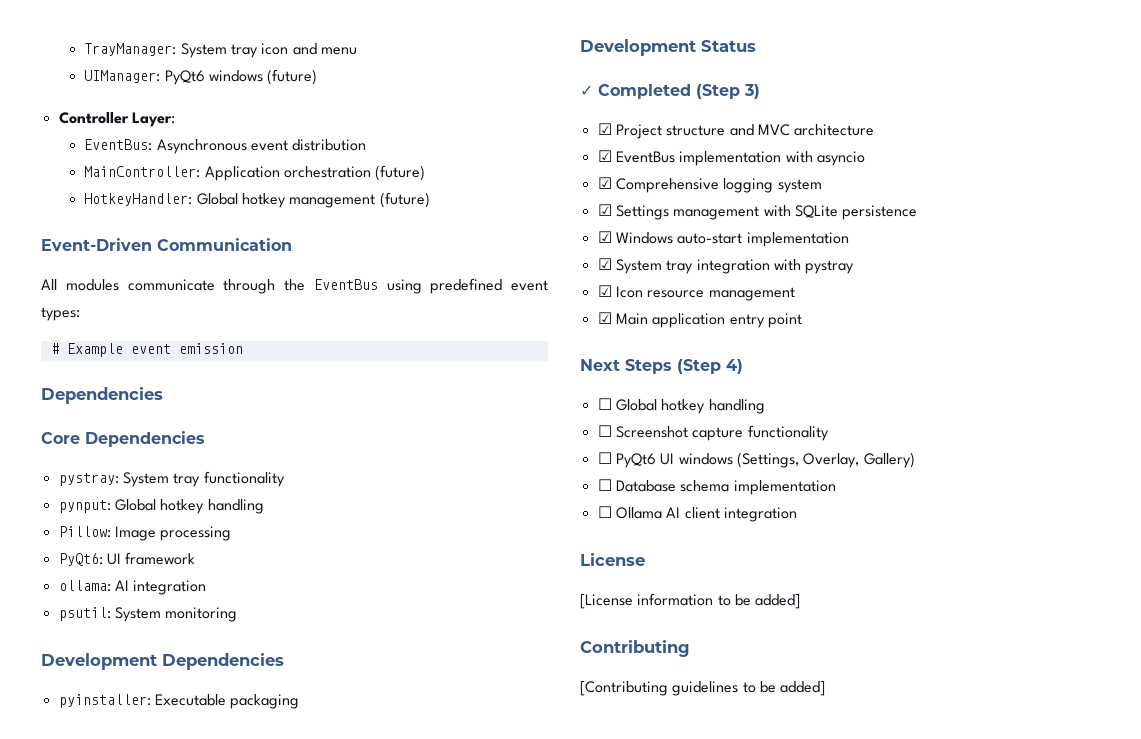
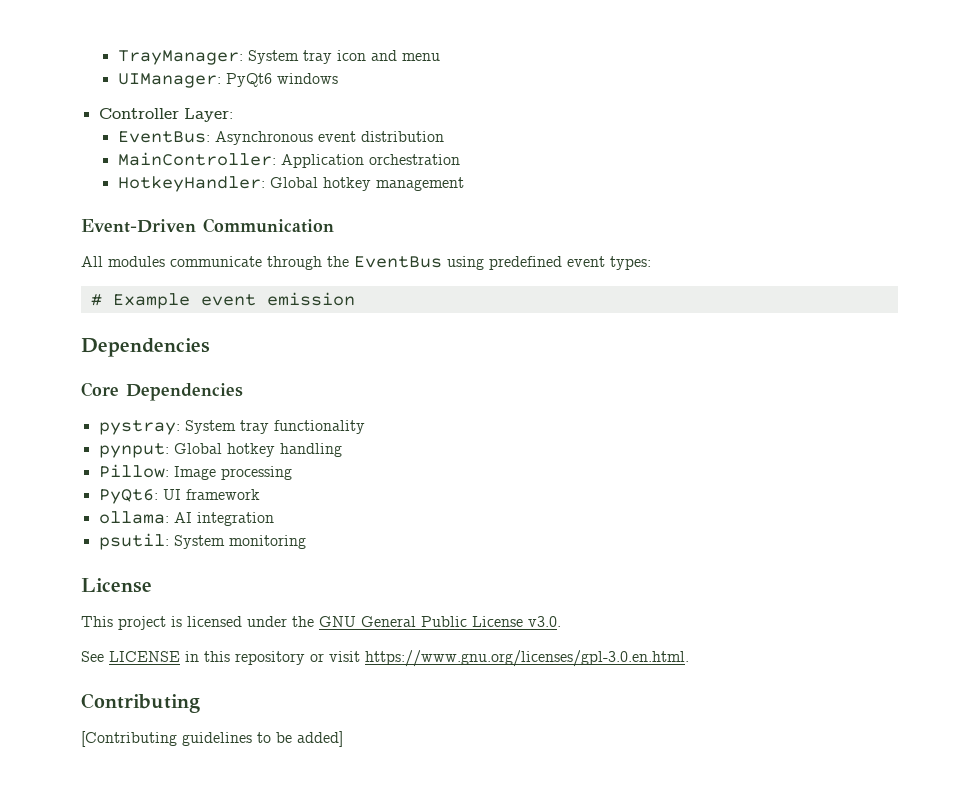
- UIManager: PyQt6 windows (future)
+ UIManager: PyQt6 windows
- MainController: Application orchestration (future)
+ MainController: Application orchestration
- HotkeyHandler: Global hotkey management (future)
+ HotkeyHandler: Global hotkey management
  psutil: System monitoring
- Development Dependencies
- pyinstaller: Executable packaging
- Development Status
- ✓ Completed (Step 3)
- ☑ Project structure and MVC architecture
- ☑ EventBus implementation with asyncio
- ☑ Comprehensive logging system
- ☑ Settings management with SQLite persistence
- ☑ Windows auto-start implementation
- ☑ System tray integration with pystray
- ☑ Icon resource management
- ☑ Main application entry point
- Next Steps (Step 4)
- ☐ Global hotkey handling
- ☐ Screenshot capture functionality
- ☐ PyQt6 UI windows (Settings, Overlay, Gallery)
- ☐ Database schema implementation
- ☐ Ollama AI client integration
  License
- [License information to be added]
+ This project is licensed under the GNU General Public License v3.0.
+ See LICENSE in this repository or visit https://www.gnu.org/licenses/gpl-3.0.en.html.

